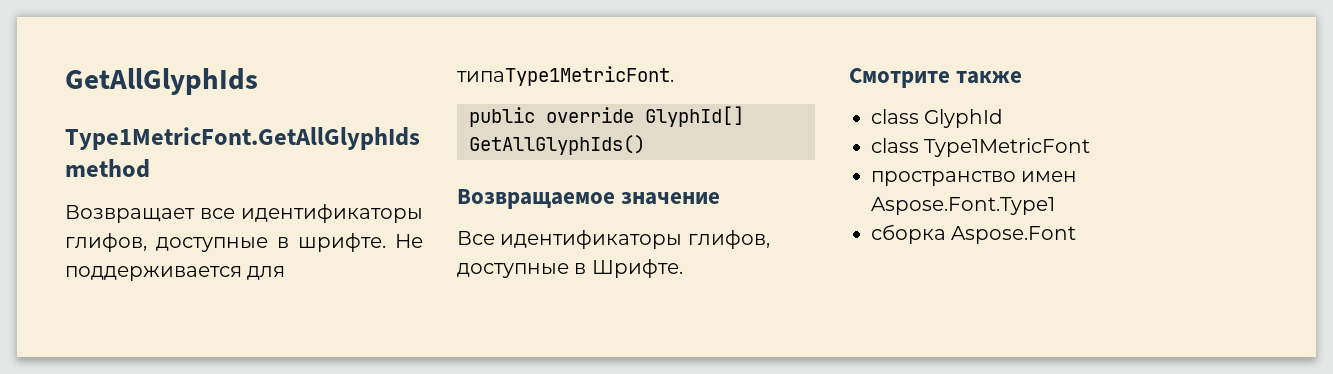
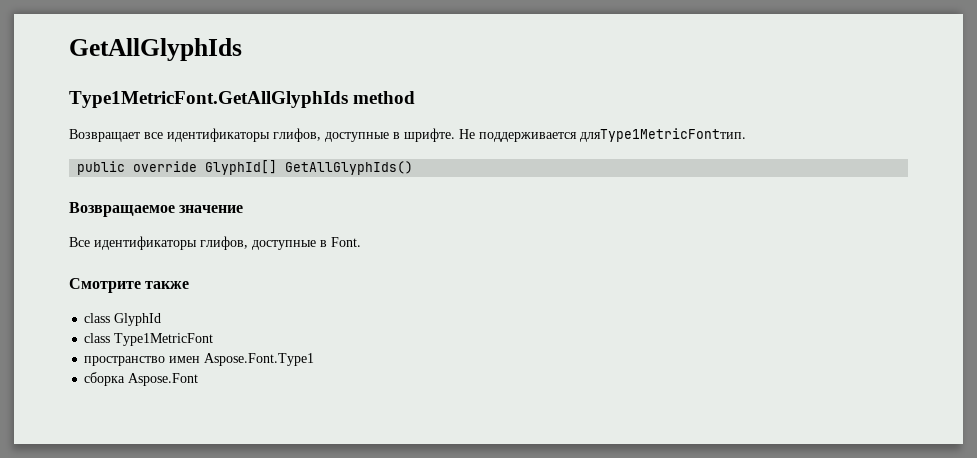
- Не поддерживается для типаType1MetricFont.
+ Не поддерживается дляType1MetricFontтип.
- Все идентификаторы глифов, доступные в Шрифте.
+ Все идентификаторы глифов, доступные в Font.

